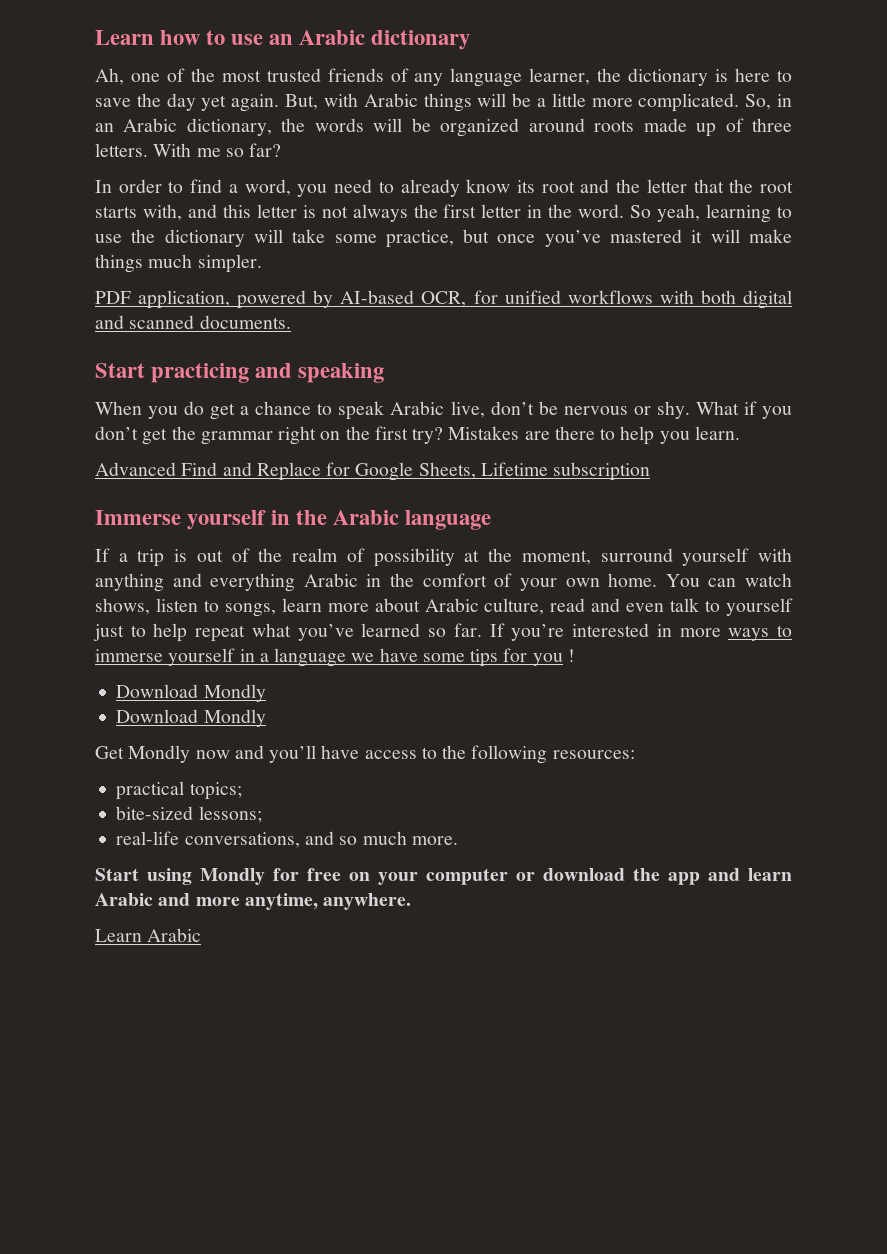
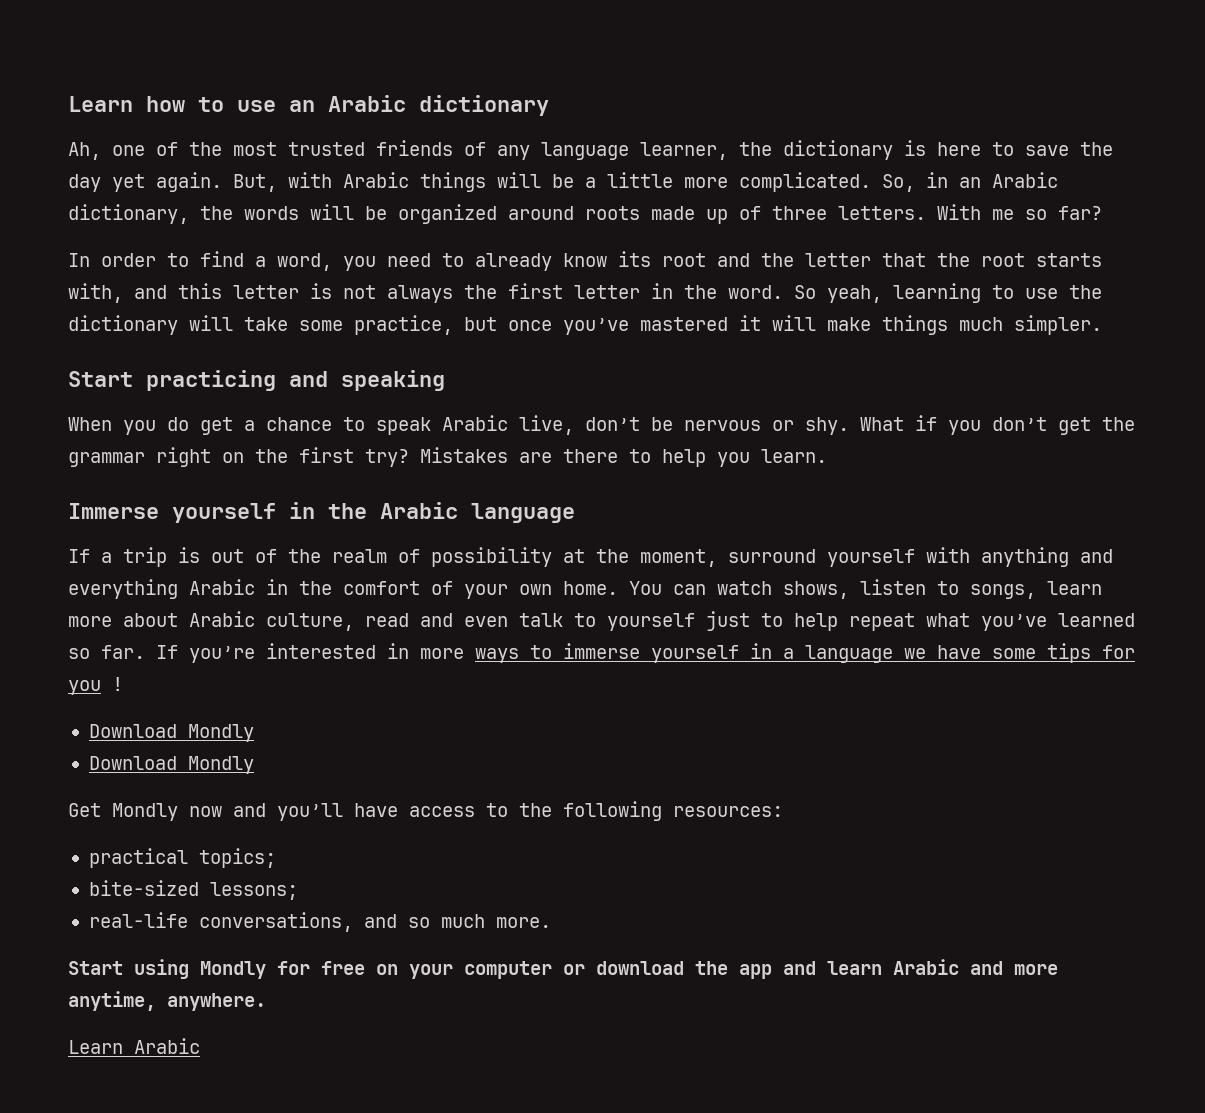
- PDF application, powered by AI-based OCR, for unified workflows with both digital and scanned documents.
- Advanced Find and Replace for Google Sheets, Lifetime subscription

